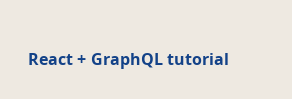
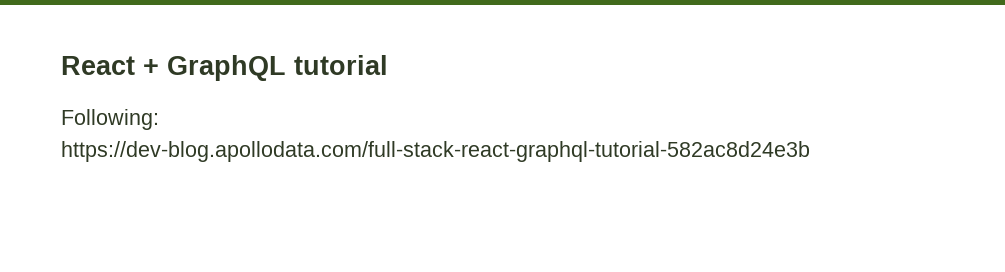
+ Following: https://dev-blog.apollodata.com/full-stack-react-graphql-tutorial-582ac8d24e3b

